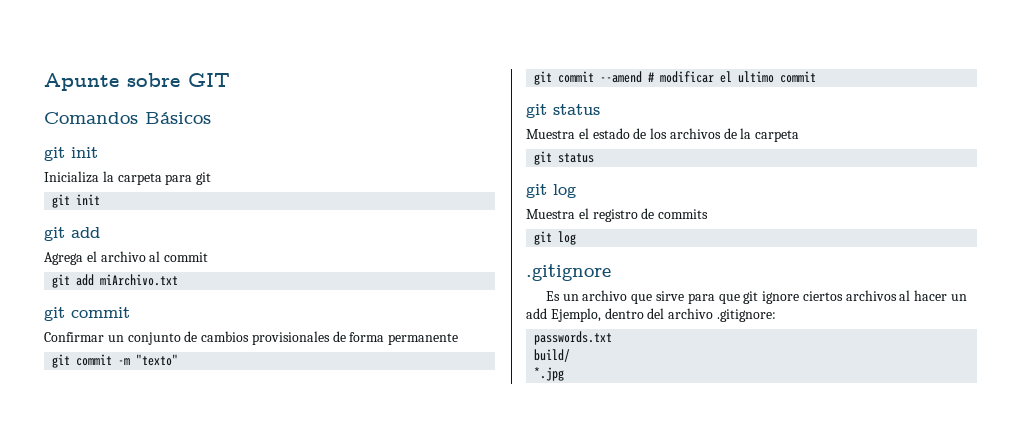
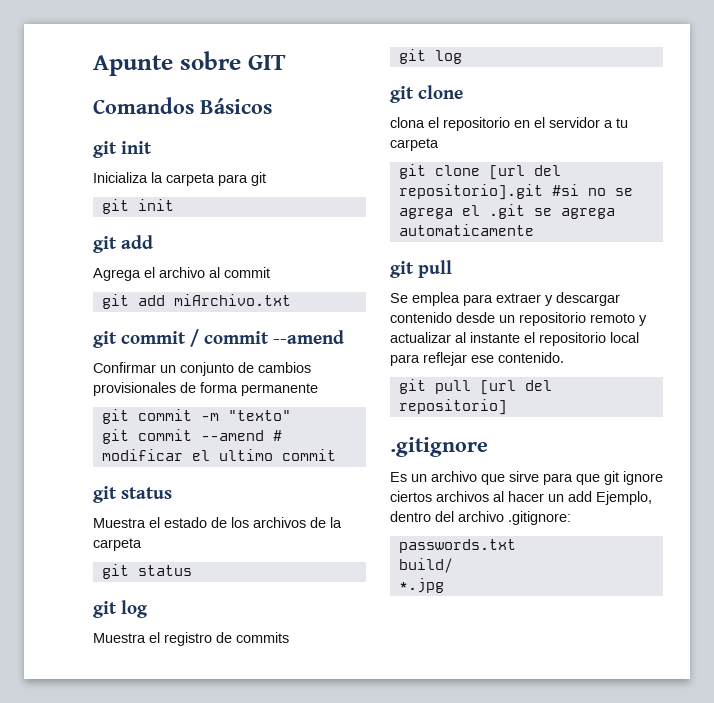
  git add miArchivo.txt
- git commit
+ git commit / commit --amend
  Muestra el registro de commits
  git log
+ git clone
+ clona el repositorio en el servidor a tu carpeta
+ git clone [url del repositorio].git #si no se agrega el .git se agrega automaticamente
+ git pull
+ Se emplea para extraer y descargar contenido desde un repositorio remoto y actualizar al instante el repositorio local para reflejar ese contenido.
+ git pull [url del repositorio]

